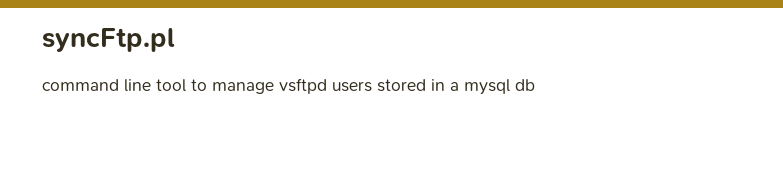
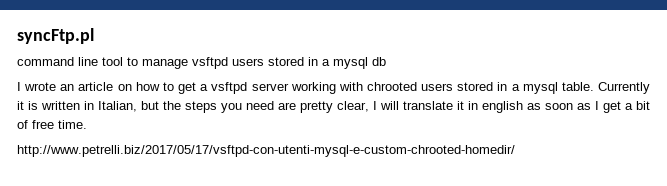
+ I wrote an article on how to get a vsftpd server working with chrooted users stored in a mysql table. Currently it is written in Italian, but the steps you need are pretty clear, I will translate it in english as soon as I get a bit of free time.
+ http://www.petrelli.biz/2017/05/17/vsftpd-con-utenti-mysql-e-custom-chrooted-homedir/

